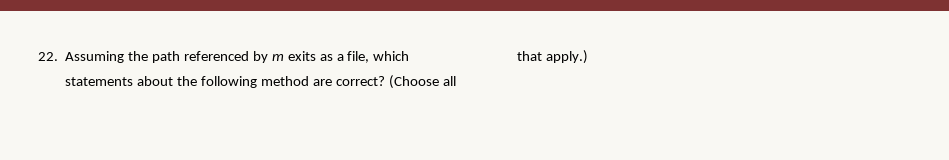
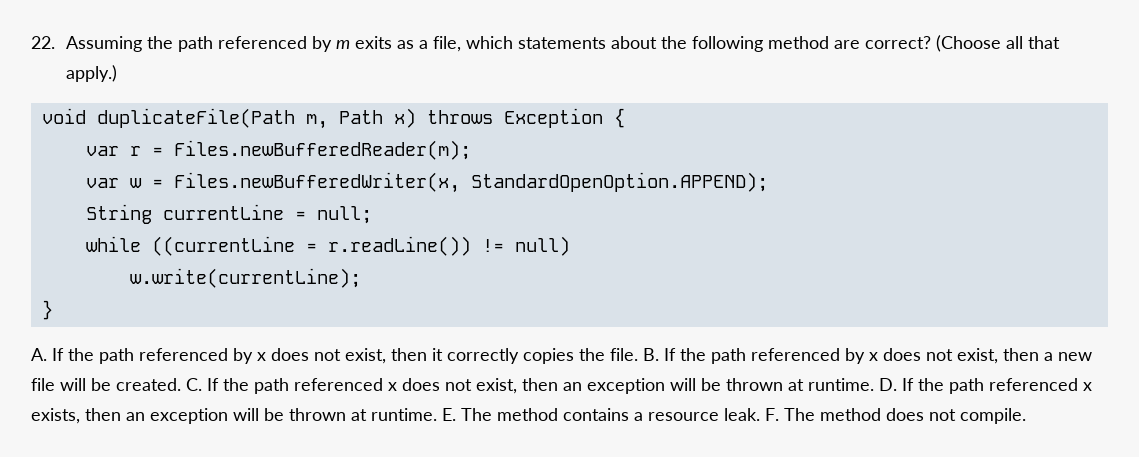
+ void duplicateFile(Path m, Path x) throws Exception {
+ var r = Files.newBufferedReader(m);
+ var w = Files.newBufferedWriter(x, StandardOpenOption.APPEND);
+ String currentLine = null;
+ while ((currentLine = r.readLine()) != null)
+ w.write(currentLine);
+ }
+ A. If the path referenced by x does not exist, then it correctly copies the file. B. If the path referenced by x does not exist, then a new file will be created. C. If the path referenced x does not exist, then an exception will be thrown at runtime. D. If the path referenced x exists, then an exception will be thrown at runtime. E. The method contains a resource leak. F. The method does not compile.

